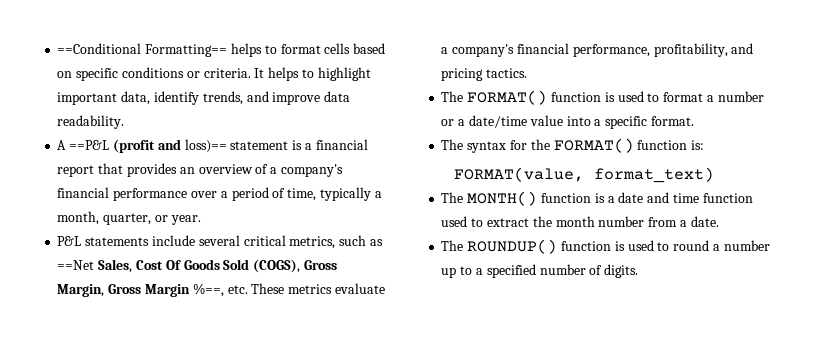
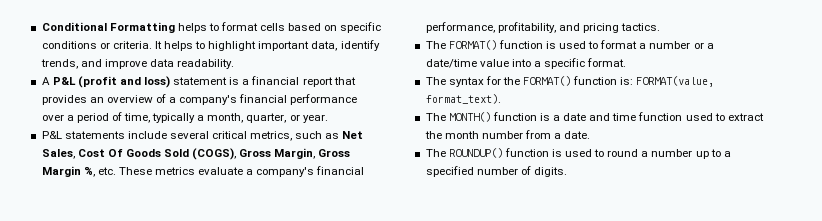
- ==Conditional Formatting== helps to format cells based on specific conditions or criteria.
+ Conditional Formatting helps to format cells based on specific conditions or criteria.
- A ==P&L (profit and loss)== statement is a financial report that provides an overview of a company's financial performance over a period of time, typically a month, quarter, or year.
+ A P&L (profit and loss) statement is a financial report that provides an overview of a company's financial performance over a period of time, typically a month, quarter, or year.
- P&L statements include several critical metrics, such as ==Net Sales, Cost Of Goods Sold (COGS), Gross Margin, Gross Margin %==, etc. These metrics evaluate a company's financial performance, profitability, and pricing tactics.
+ P&L statements include several critical metrics, such as Net Sales, Cost Of Goods Sold (COGS), Gross Margin, Gross Margin %, etc. These metrics evaluate a company's financial performance, profitability, and pricing tactics.
- The syntax for the FORMAT() function is:
- FORMAT(value, format_text)
+ The syntax for the FORMAT() function is: FORMAT(value, format_text).

